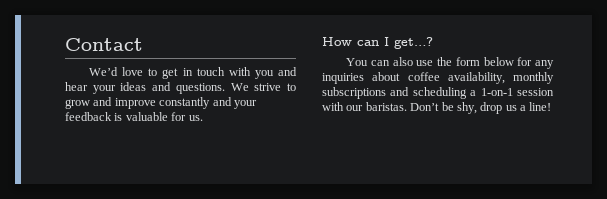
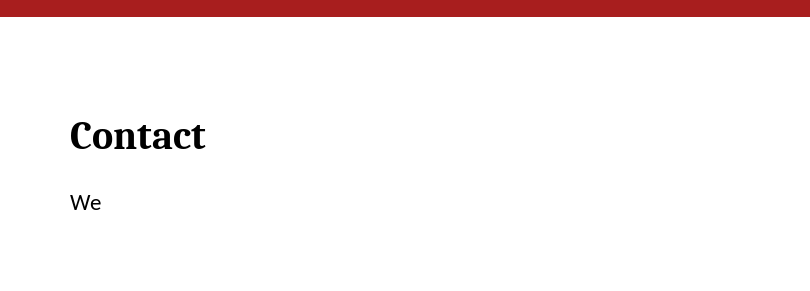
- We’d love to get in touch with you and hear your ideas and questions. We strive to grow and improve constantly and your feedback is valuable for us.
- How can I get…?
- You can also use the form below for any inquiries about coffee availability, monthly subscriptions and scheduling a 1-on-1 session with our baristas. Don’t be shy, drop us a line!
+ We

